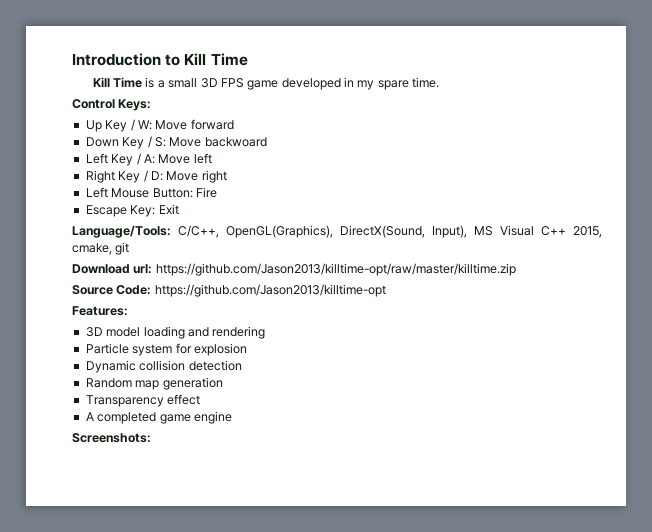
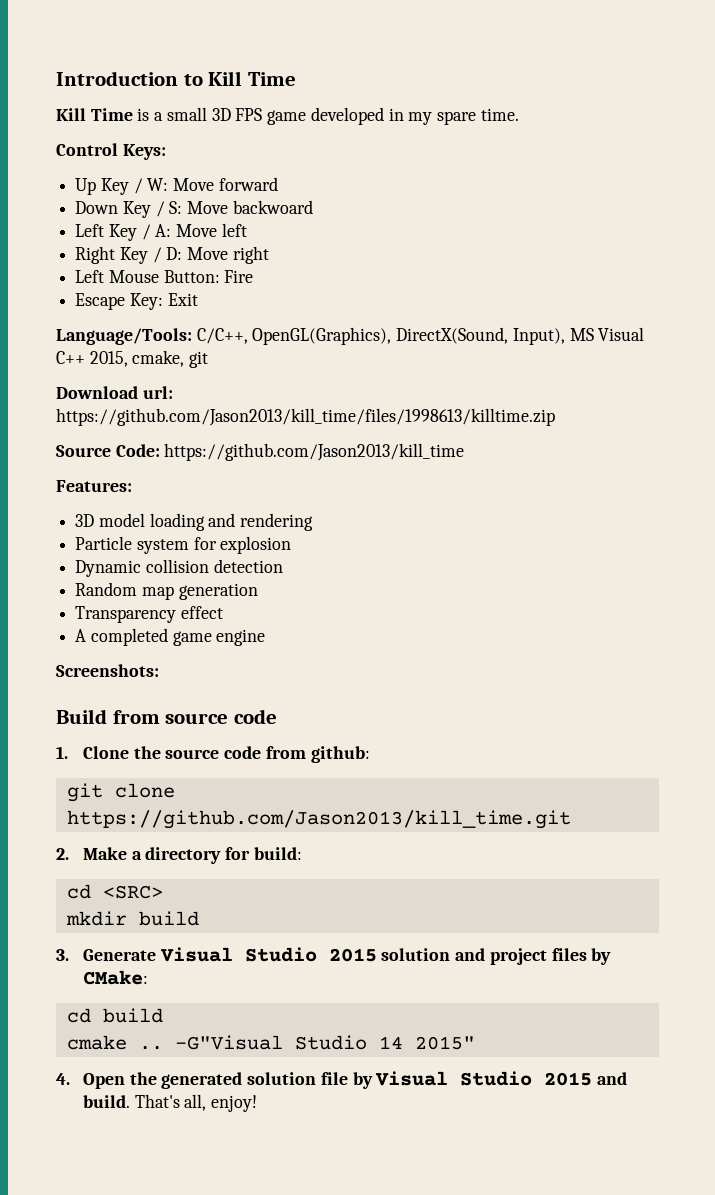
- Download url: https://github.com/Jason2013/killtime-opt/raw/master/killtime.zip
+ Download url: https://github.com/Jason2013/kill_time/files/1998613/killtime.zip
- Source Code: https://github.com/Jason2013/killtime-opt
+ Source Code: https://github.com/Jason2013/kill_time
+ Build from source code
+ 1. Clone the source code from github:
+ git clone https://github.com/Jason2013/kill_time.git
+ 2. Make a directory for build:
+ cd <SRC>
+ mkdir build
+ 3. Generate Visual Studio 2015 solution and project files by CMake:
+ cd build
+ cmake .. -G"Visual Studio 14 2015"
+ 4. Open the generated solution file by Visual Studio 2015 and build. That's all, enjoy!

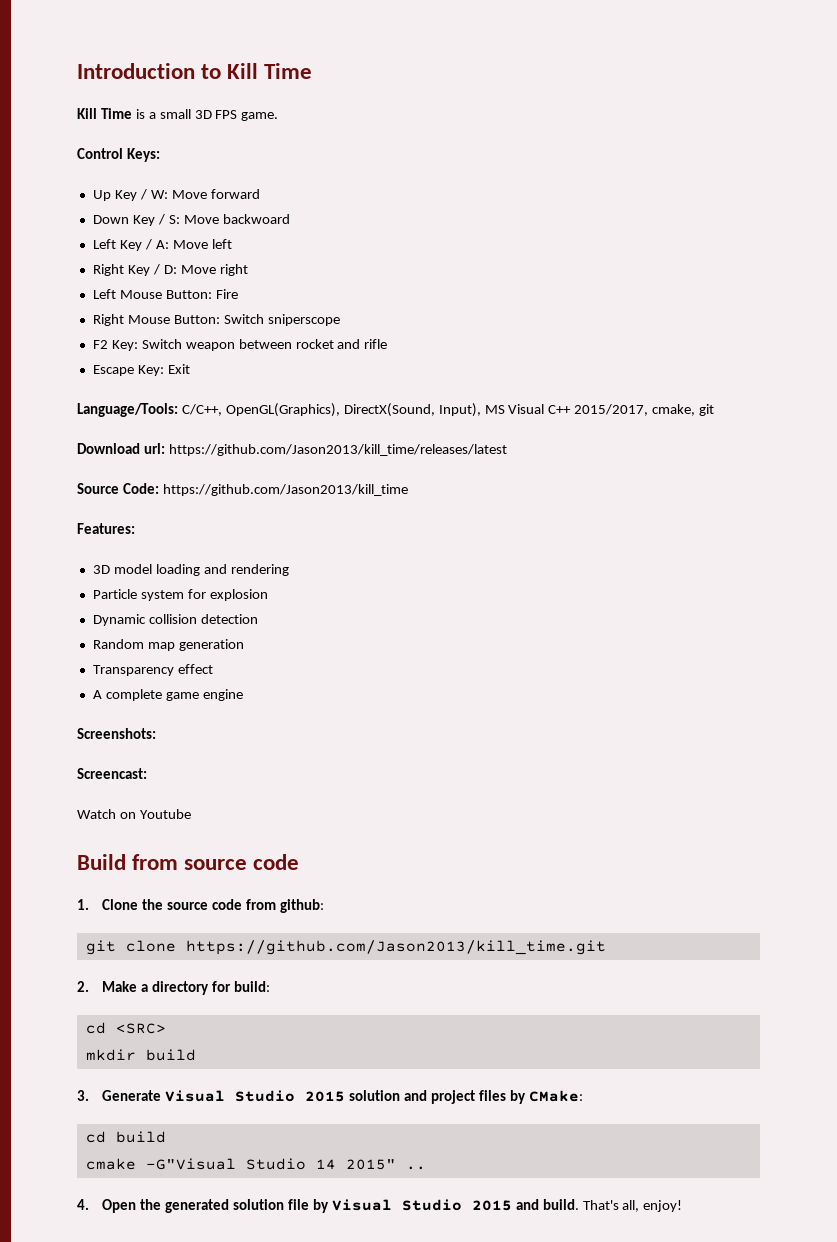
- Kill Time is a small 3D FPS game developed in my spare time.
+ Kill Time is a small 3D FPS game.
+ Right Mouse Button: Switch sniperscope
+ F2 Key: Switch weapon between rocket and rifle
- Language/Tools: C/C++, OpenGL(Graphics), DirectX(Sound, Input), MS Visual C++ 2015, cmake, git
+ Language/Tools: C/C++, OpenGL(Graphics), DirectX(Sound, Input), MS Visual C++ 2015/2017, cmake, git
- Download url: https://github.com/Jason2013/kill_time/files/1998613/killtime.zip
+ Download url: https://github.com/Jason2013/kill_time/releases/latest
- A completed game engine
+ A complete game engine
+ Screencast:
+ Watch on Youtube
- cmake .. -G"Visual Studio 14 2015"
+ cmake -G"Visual Studio 14 2015" ..

